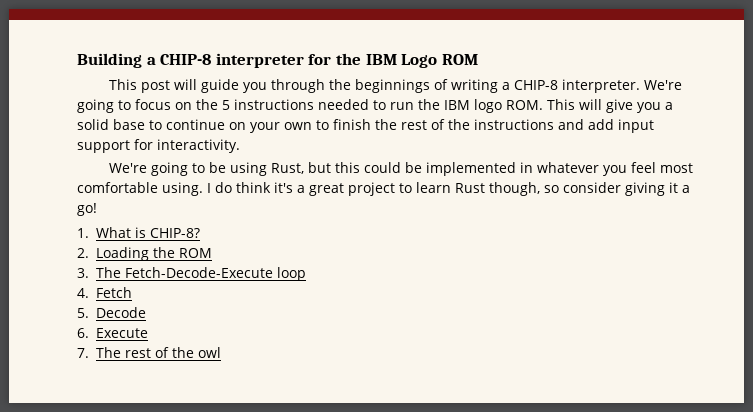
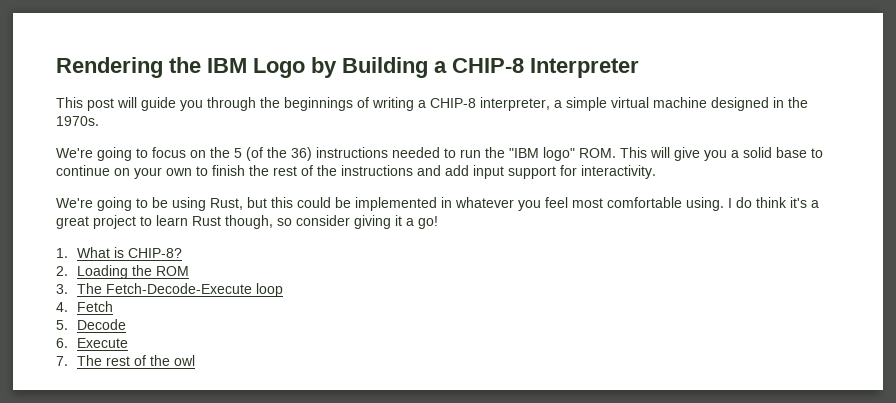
- Building a CHIP-8 interpreter for the IBM Logo ROM
+ Rendering the IBM Logo by Building a CHIP-8 Interpreter
- This post will guide you through the beginnings of writing a CHIP-8 interpreter. We're going to focus on the 5 instructions needed to run the IBM logo ROM. This will give you a solid base to continue on your own to finish the rest of the instructions and add input support for interactivity.
+ This post will guide you through the beginnings of writing a CHIP-8 interpreter, a simple virtual machine designed in the 1970s.
+ We're going to focus on the 5 (of the 36) instructions needed to run the "IBM logo" ROM. This will give you a solid base to continue on your own to finish the rest of the instructions and add input support for interactivity.

